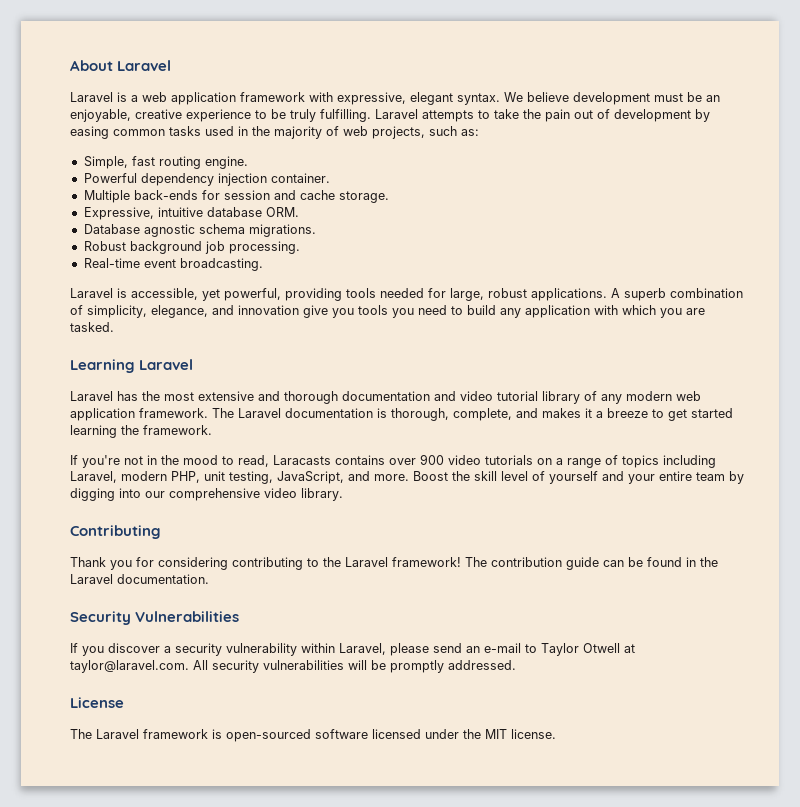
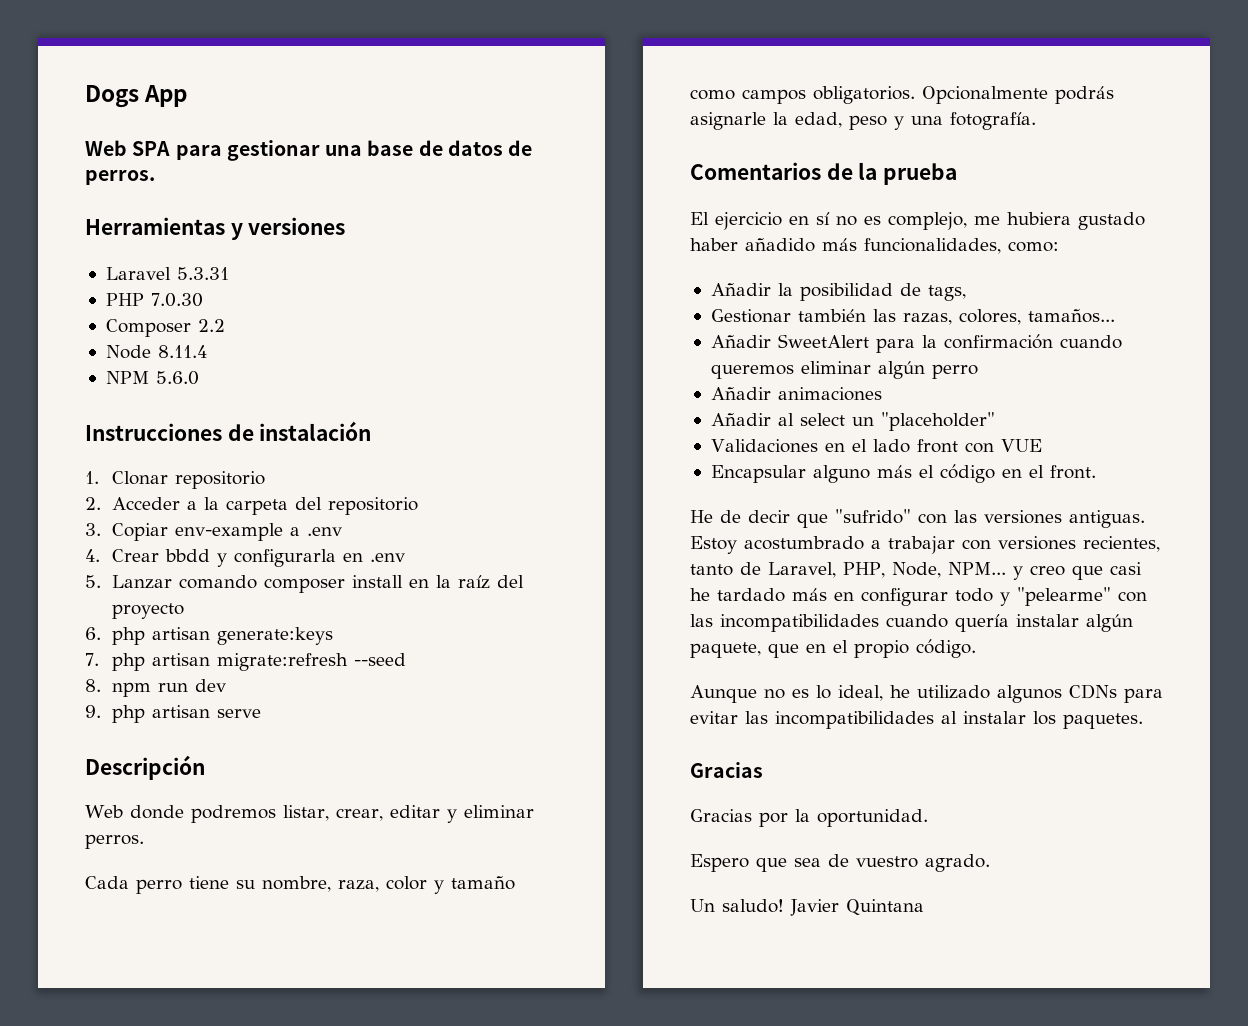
- About Laravel
- Laravel is a web application framework with expressive, elegant syntax. We believe development must be an enjoyable, creative experience to be truly fulfilling. Laravel attempts to take the pain out of development by easing common tasks used in the majority of web projects, such as:
- Simple, fast routing engine.
- Powerful dependency injection container.
- Multiple back-ends for session and cache storage.
- Expressive, intuitive database ORM.
- Database agnostic schema migrations.
- Robust background job processing.
- Real-time event broadcasting.
- Laravel is accessible, yet powerful, providing tools needed for large, robust applications. A superb combination of simplicity, elegance, and innovation give you tools you need to build any application with which you are tasked.
- Learning Laravel
- Laravel has the most extensive and thorough documentation and video tutorial library of any modern web application framework. The Laravel documentation is thorough, complete, and makes it a breeze to get started learning the framework.
- If you're not in the mood to read, Laracasts contains over 900 video tutorials on a range of topics including Laravel, modern PHP, unit testing, JavaScript, and more. Boost the skill level of yourself and your entire team by digging into our comprehensive video library.
- Contributing
- Thank you for considering contributing to the Laravel framework! The contribution guide can be found in the Laravel documentation.
- Security Vulnerabilities
- If you discover a security vulnerability within Laravel, please send an e-mail to Taylor Otwell at taylor@laravel.com. All security vulnerabilities will be promptly addressed.
- License
- The Laravel framework is open-sourced software licensed under the MIT license.
+ Dogs App
+ Web SPA para gestionar una base de datos de perros.
+ Herramientas y versiones
+ Laravel 5.3.31
+ PHP 7.0.30
+ Composer 2.2
+ Node 8.11.4
+ NPM 5.6.0
+ Instrucciones de instalación
+ 1. Clonar repositorio
+ 2. Acceder a la carpeta del repositorio
+ 3. Copiar env-example a .env
+ 4. Crear bbdd y configurarla en .env
+ 5. Lanzar comando composer install en la raíz del proyecto
+ 6. php artisan generate:keys
+ 7. php artisan migrate:refresh --seed
+ 8. npm run dev
+ 9. php artisan serve
+ Descripción
+ Web donde podremos listar, crear, editar y eliminar perros.
+ Cada perro tiene su nombre, raza, color y tamaño como campos obligatorios. Opcionalmente podrás asignarle la edad, peso y una fotografía.
+ Comentarios de la prueba
+ El ejercicio en sí no es complejo, me hubiera gustado haber añadido más funcionalidades, como:
+ Añadir la posibilidad de tags,
+ Gestionar también las razas, colores, tamaños...
+ Añadir SweetAlert para la confirmación cuando queremos eliminar algún perro
+ Añadir animaciones
+ Añadir al select un "placeholder"
+ Validaciones en el lado front con VUE
+ Encapsular alguno más el código en el front.
+ He de decir que "sufrido" con las versiones antiguas. Estoy acostumbrado a trabajar con versiones recientes, tanto de Laravel, PHP, Node, NPM... y creo que casi he tardado más en configurar todo y "pelearme" con las incompatibilidades cuando quería instalar algún paquete, que en el propio código.
+ Aunque no es lo ideal, he utilizado algunos CDNs para evitar las incompatibilidades al instalar los paquetes.
+ Gracias
+ Gracias por la oportunidad.
+ Espero que sea de vuestro agrado.
+ Un saludo! Javier Quintana

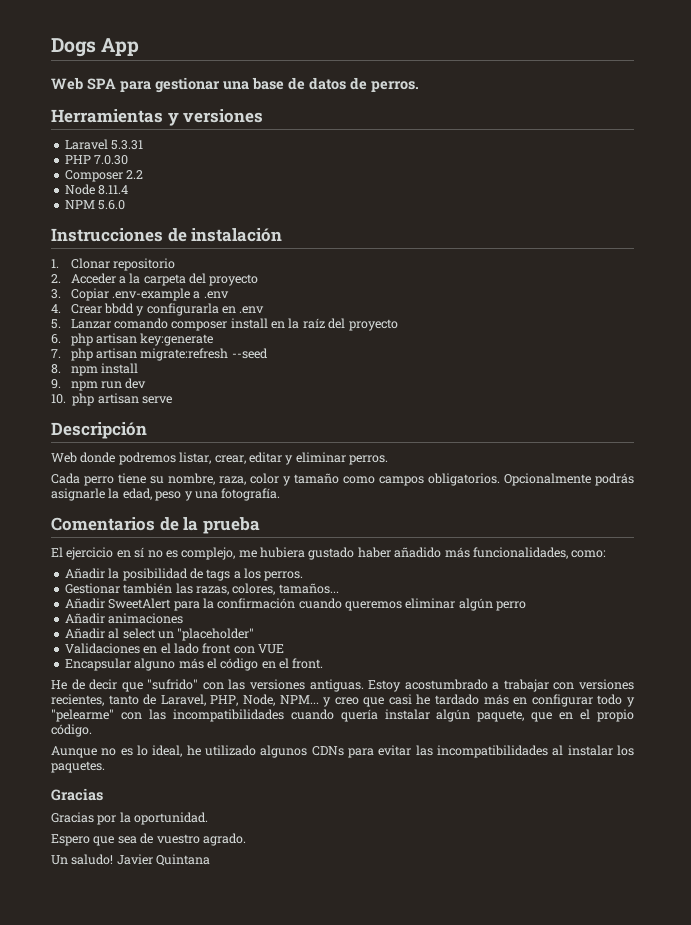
- 2. Acceder a la carpeta del repositorio
+ 2. Acceder a la carpeta del proyecto
- 3. Copiar env-example a .env
+ 3. Copiar .env-example a .env
- 6. php artisan generate:keys
+ 6. php artisan key:generate
- 8. npm run dev
+ 8. npm install
+ 9. npm run dev
- 9. php artisan serve
+ 10. php artisan serve
- Añadir la posibilidad de tags,
+ Añadir la posibilidad de tags a los perros.

